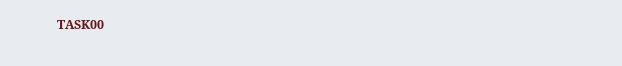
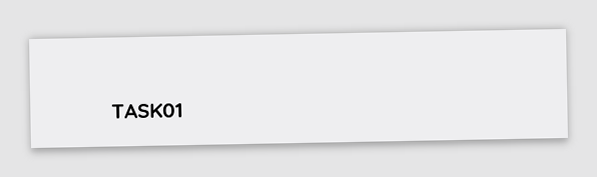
- TASK00
+ TASK01

